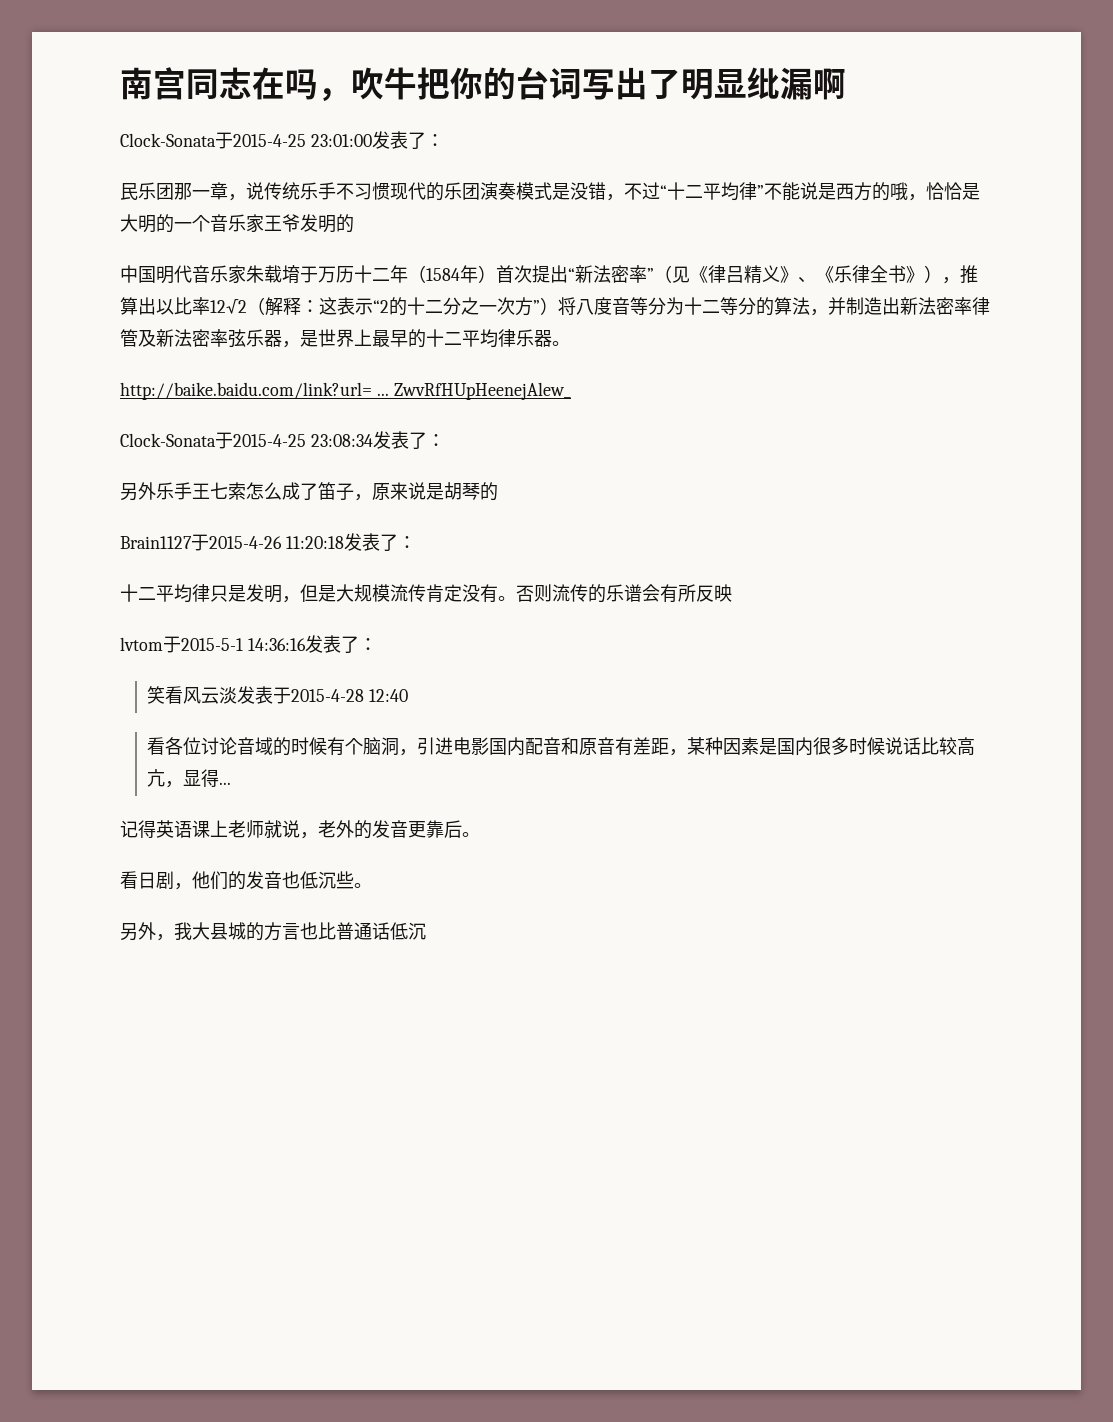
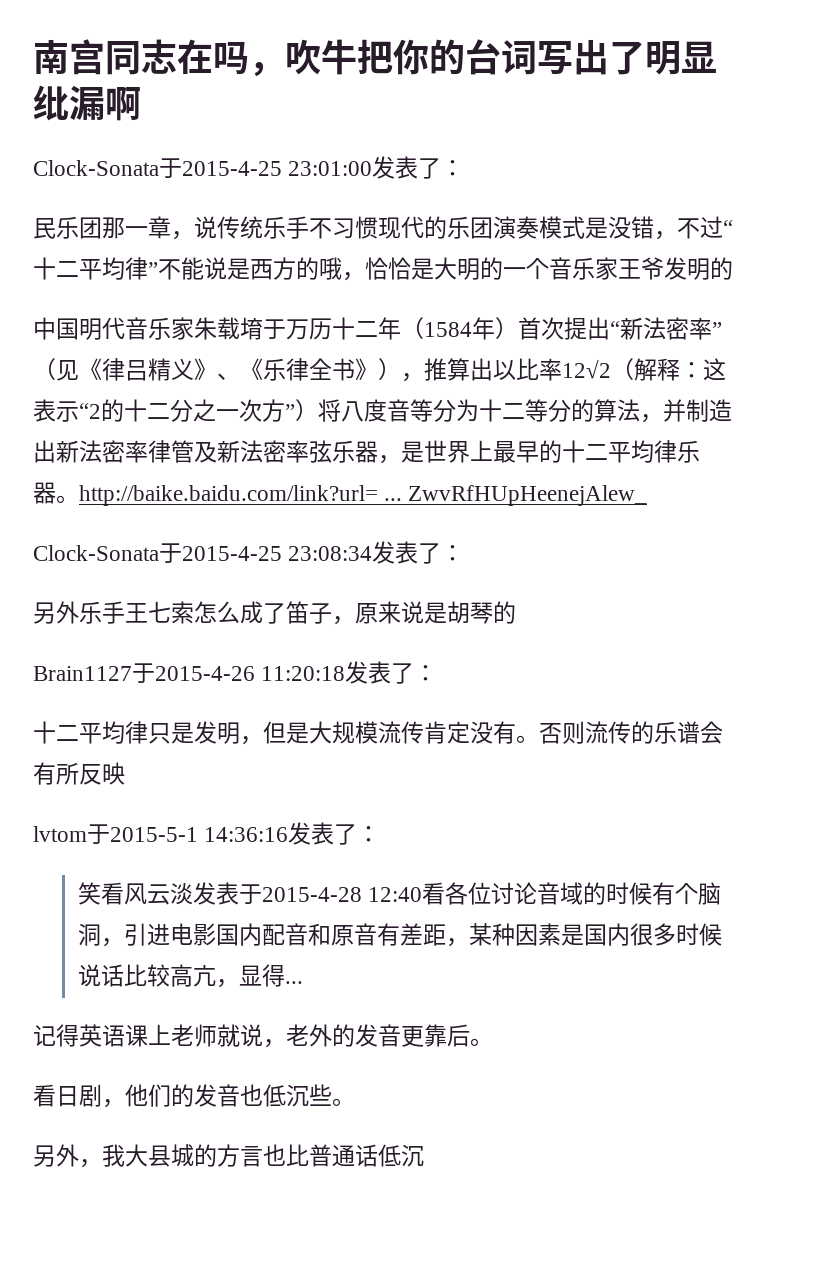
- 这表示“2的十二分之一次方”）将八度音等分为十二等分的算法，并制造出新法密率律管及新法密率弦乐器，是世界上最早的十二平均律乐器。
- http://baike.baidu.com/link?url= ...
+ 这表示“2的十二分之一次方”）将八度音等分为十二等分的算法，并制造出新法密率律管及新法密率弦乐器，是世界上最早的十二平均律乐器。http://baike.baidu.com/link?url= ...
- 笑看风云淡发表于2015-4-28 12:40
- 看各位讨论音域的时候有个脑洞，引进电影国内配音和原音有差距，某种因素是国内很多时候说话比较高亢，显得...
+ 笑看风云淡发表于2015-4-28 12:40看各位讨论音域的时候有个脑洞，引进电影国内配音和原音有差距，某种因素是国内很多时候说话比较高亢，显得...

